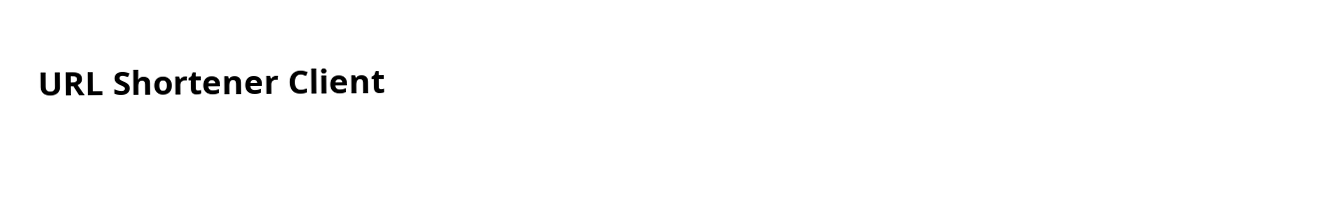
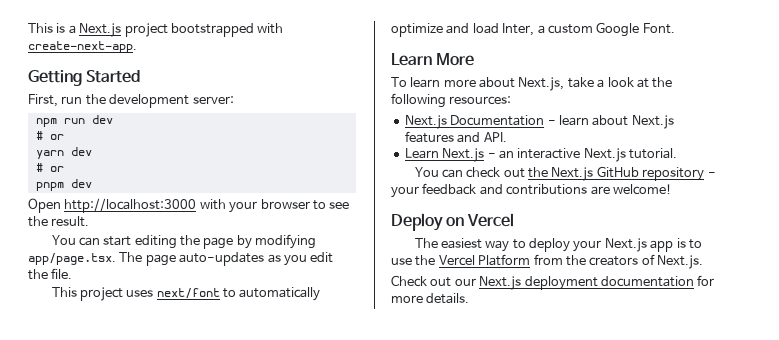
- URL Shortener Client
+ This is a Next.js project bootstrapped with create-next-app.
+ Getting Started
+ First, run the development server:
+ npm run dev
+ # or
+ yarn dev
+ # or
+ pnpm dev
+ Open http://localhost:3000 with your browser to see the result.
+ You can start editing the page by modifying app/page.tsx. The page auto-updates as you edit the file.
+ This project uses next/font to automatically optimize and load Inter, a custom Google Font.
+ Learn More
+ To learn more about Next.js, take a look at the following resources:
+ Next.js Documentation - learn about Next.js features and API.
+ Learn Next.js - an interactive Next.js tutorial.
+ You can check out the Next.js GitHub repository - your feedback and contributions are welcome!
+ Deploy on Vercel
+ The easiest way to deploy your Next.js app is to use the Vercel Platform from the creators of Next.js.
+ Check out our Next.js deployment documentation for more details.

